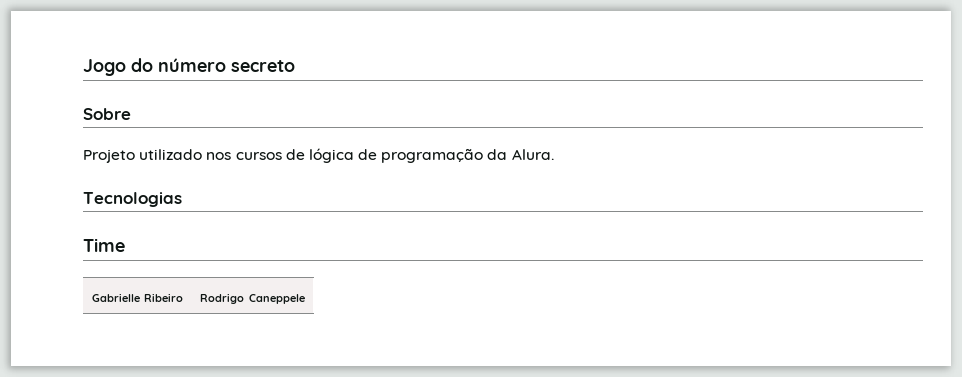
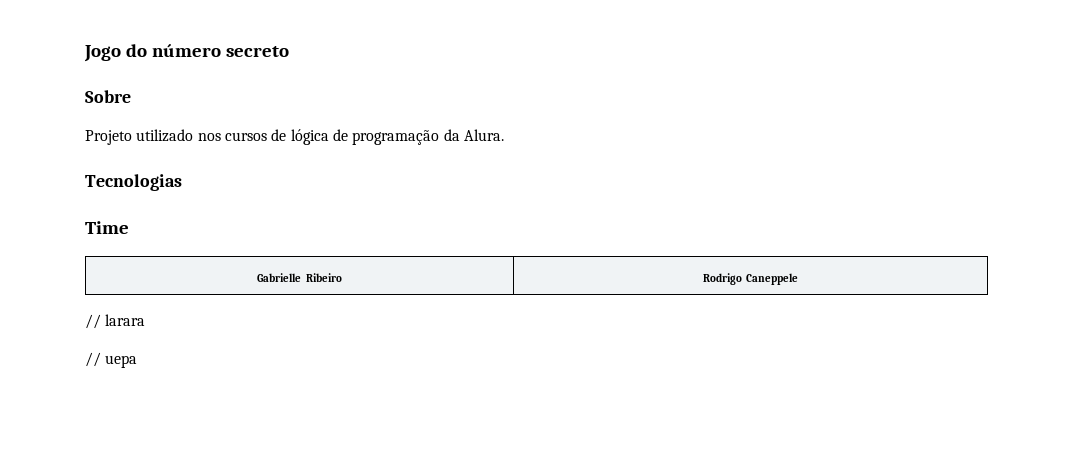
+ // larara
+ // uepa

